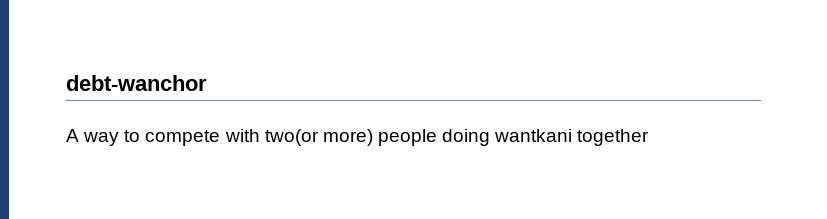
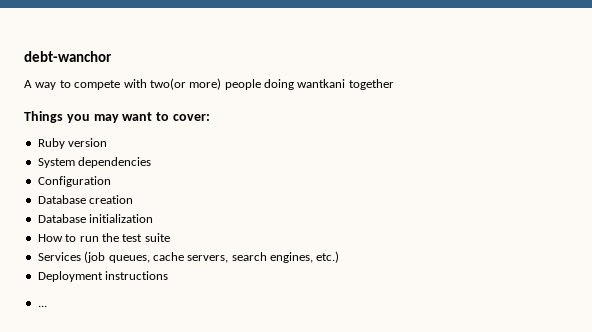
+ Things you may want to cover:
+ Ruby version
+ System dependencies
+ Configuration
+ Database creation
+ Database initialization
+ How to run the test suite
+ Services (job queues, cache servers, search engines, etc.)
+ Deployment instructions
+ ...

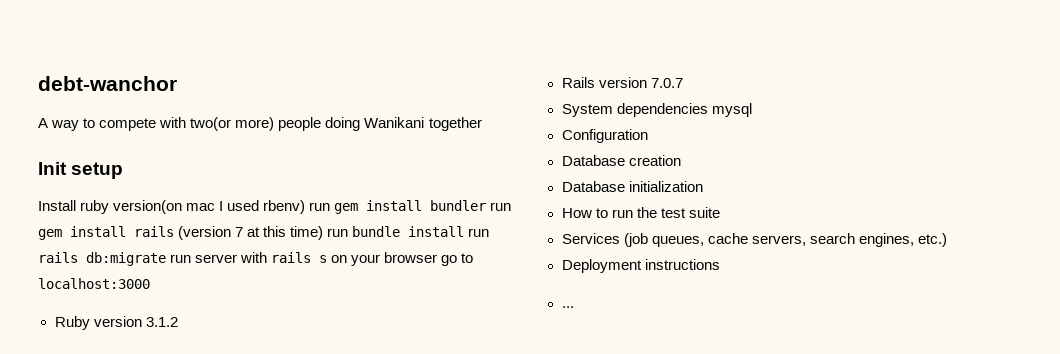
- A way to compete with two(or more) people doing wantkani together
+ A way to compete with two(or more) people doing Wanikani together
- Things you may want to cover:
- Ruby version
+ Init setup
+ Install ruby version(on mac I used rbenv) run gem install bundler run gem install rails (version 7 at this time) run bundle install run rails db:migrate run server with rails s on your browser go to localhost:3000
+ Ruby version 3.1.2
+ Rails version 7.0.7
- System dependencies
+ System dependencies mysql

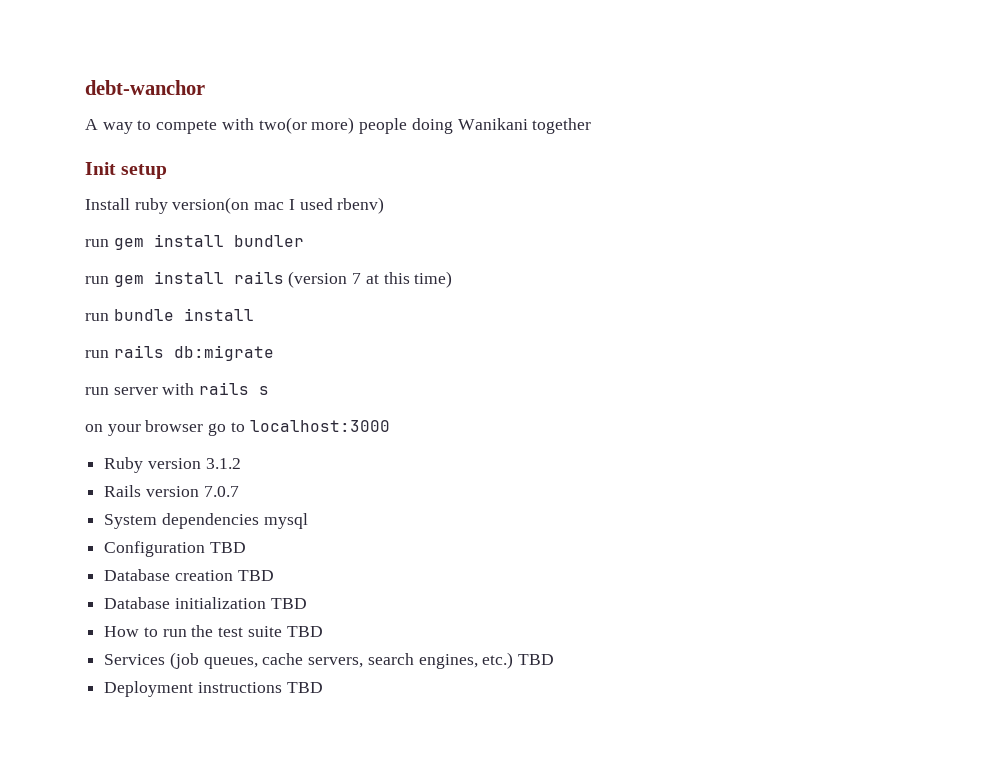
- Install ruby version(on mac I used rbenv) run gem install bundler run gem install rails (version 7 at this time) run bundle install run rails db:migrate run server with rails s on your browser go to localhost:3000
+ Install ruby version(on mac I used rbenv)
+ run gem install bundler
+ run gem install rails (version 7 at this time)
+ run bundle install
+ run rails db:migrate
+ run server with rails s
+ on your browser go to localhost:3000
- Configuration
+ Configuration TBD
- Database creation
+ Database creation TBD
- Database initialization
+ Database initialization TBD
- How to run the test suite
+ How to run the test suite TBD
- Services (job queues, cache servers, search engines, etc.)
+ Services (job queues, cache servers, search engines, etc.) TBD
- Deployment instructions
- ...
+ Deployment instructions TBD

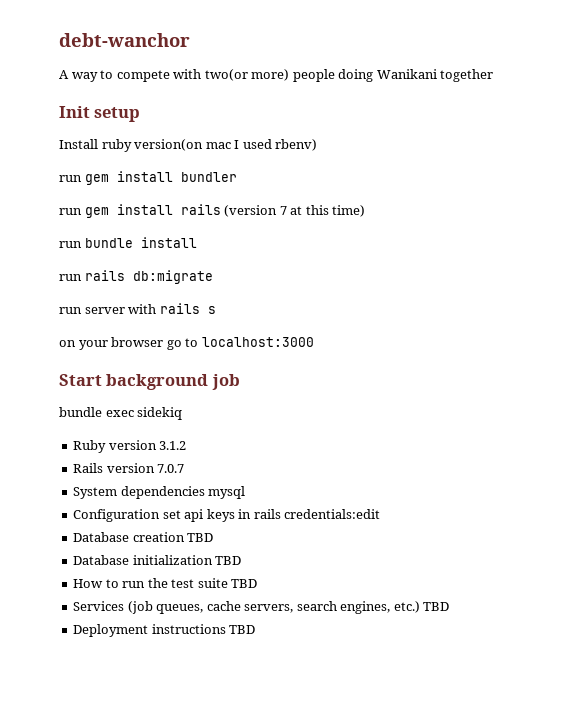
+ Start background job
+ bundle exec sidekiq
- Configuration TBD
+ Configuration set api keys in rails credentials:edit

